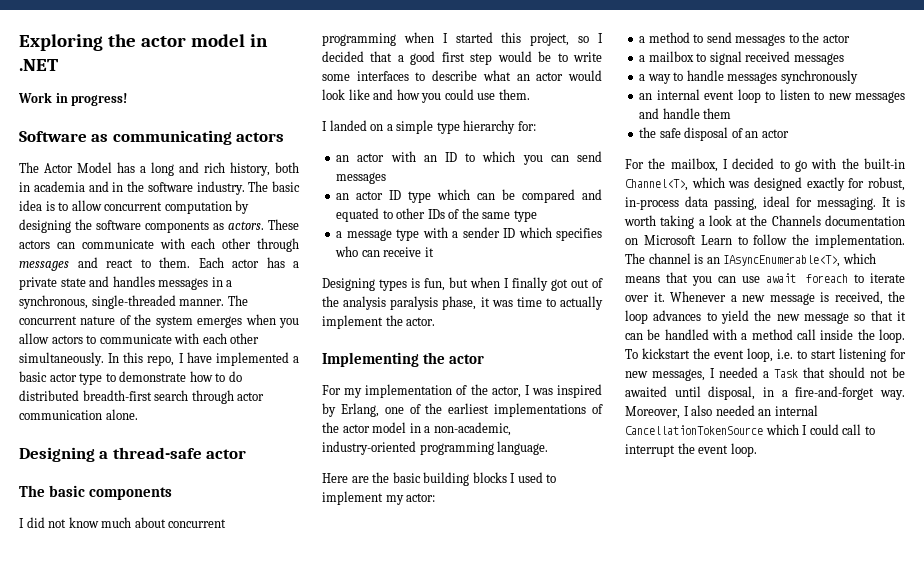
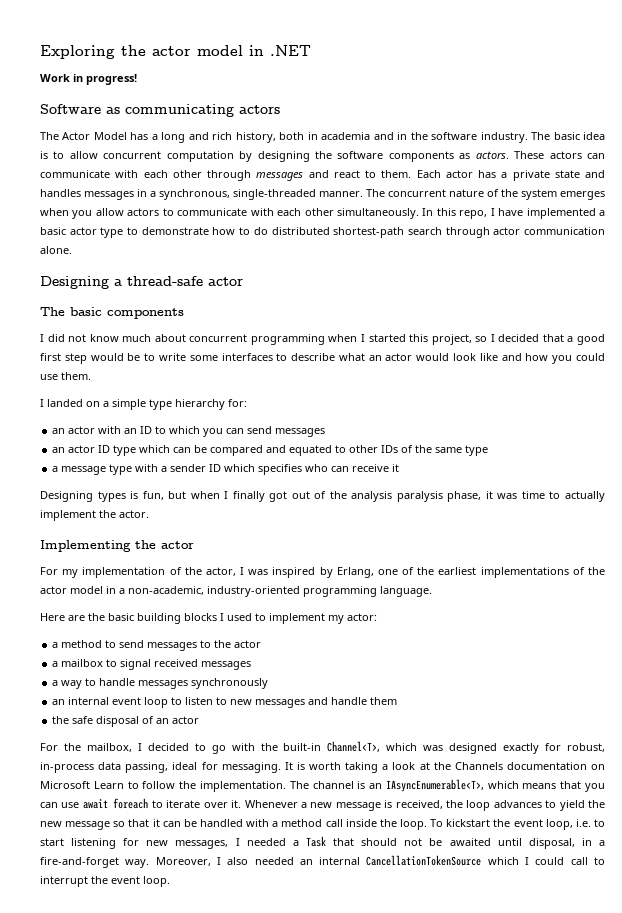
- In this repo, I have implemented a basic actor type to demonstrate how to do distributed breadth-first search through actor communication alone.
+ In this repo, I have implemented a basic actor type to demonstrate how to do distributed shortest-path search through actor communication alone.

